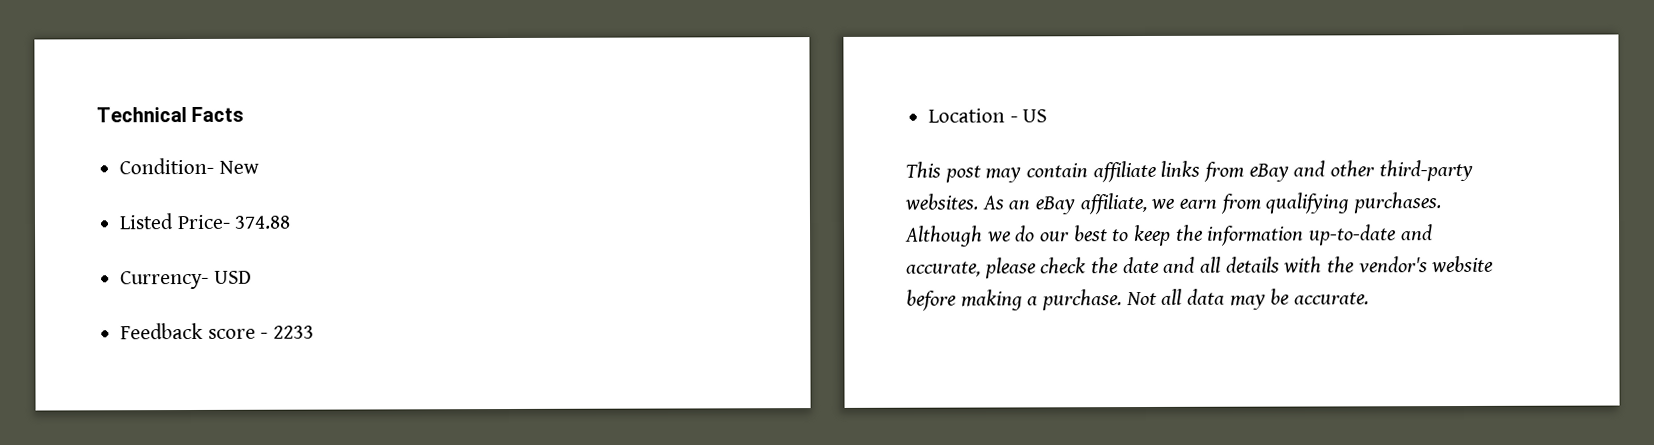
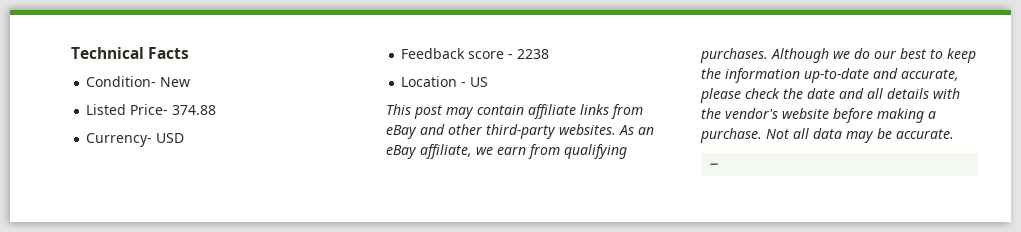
- Feedback score - 2233
+ Feedback score - 2238
  Not all data may be accurate.
+ -

